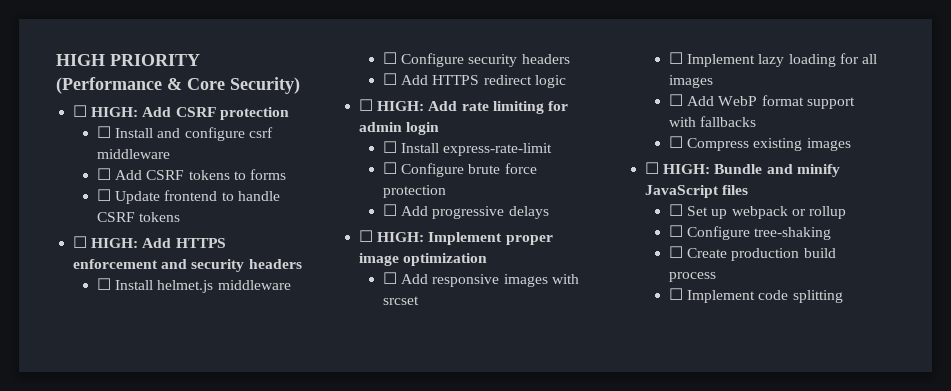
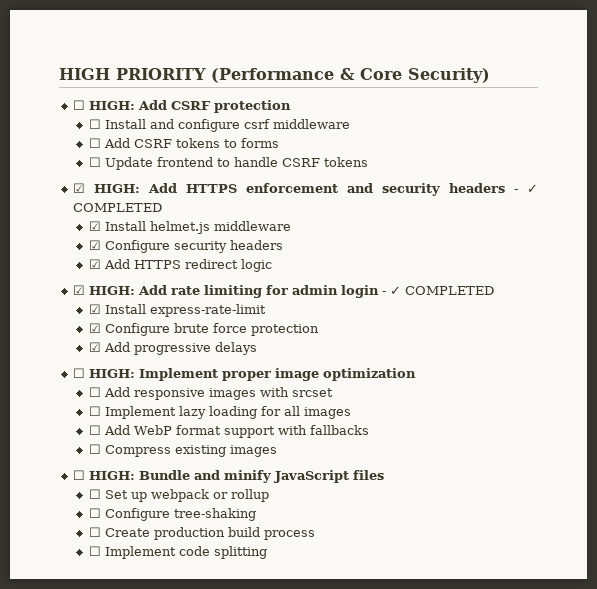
- ☐ HIGH: Add HTTPS enforcement and security headers
- ☐ Install helmet.js middleware
+ ☑ HIGH: Add HTTPS enforcement and security headers - ✓ COMPLETED
+ ☑ Install helmet.js middleware
- ☐ Configure security headers
+ ☑ Configure security headers
- ☐ Add HTTPS redirect logic
+ ☑ Add HTTPS redirect logic
- ☐ HIGH: Add rate limiting for admin login
- ☐ Install express-rate-limit
+ ☑ HIGH: Add rate limiting for admin login - ✓ COMPLETED
+ ☑ Install express-rate-limit
- ☐ Configure brute force protection
+ ☑ Configure brute force protection
- ☐ Add progressive delays
+ ☑ Add progressive delays

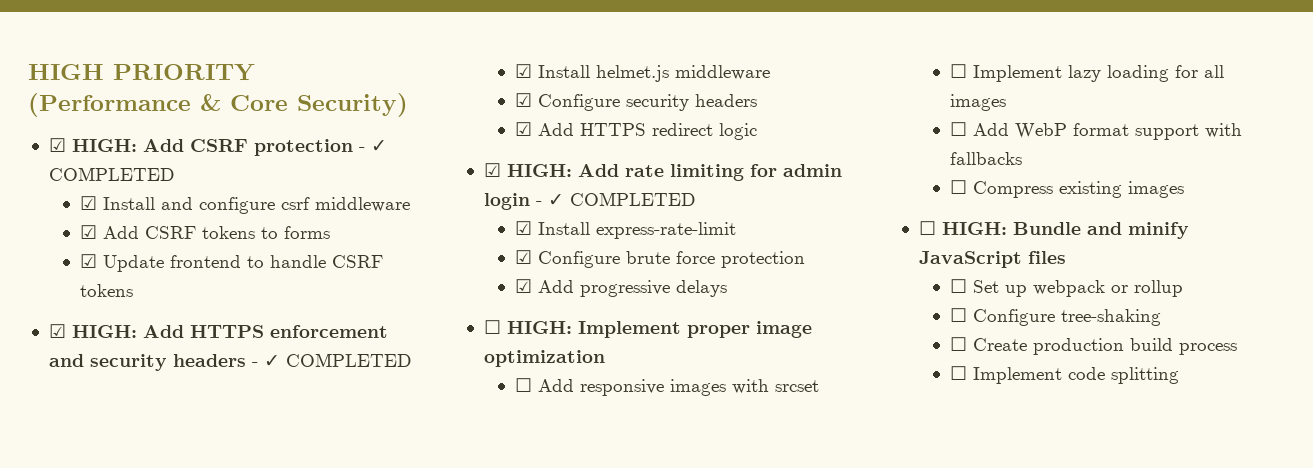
- ☐ HIGH: Add CSRF protection
- ☐ Install and configure csrf middleware
+ ☑ HIGH: Add CSRF protection - ✓ COMPLETED
+ ☑ Install and configure csrf middleware
- ☐ Add CSRF tokens to forms
+ ☑ Add CSRF tokens to forms
- ☐ Update frontend to handle CSRF tokens
+ ☑ Update frontend to handle CSRF tokens

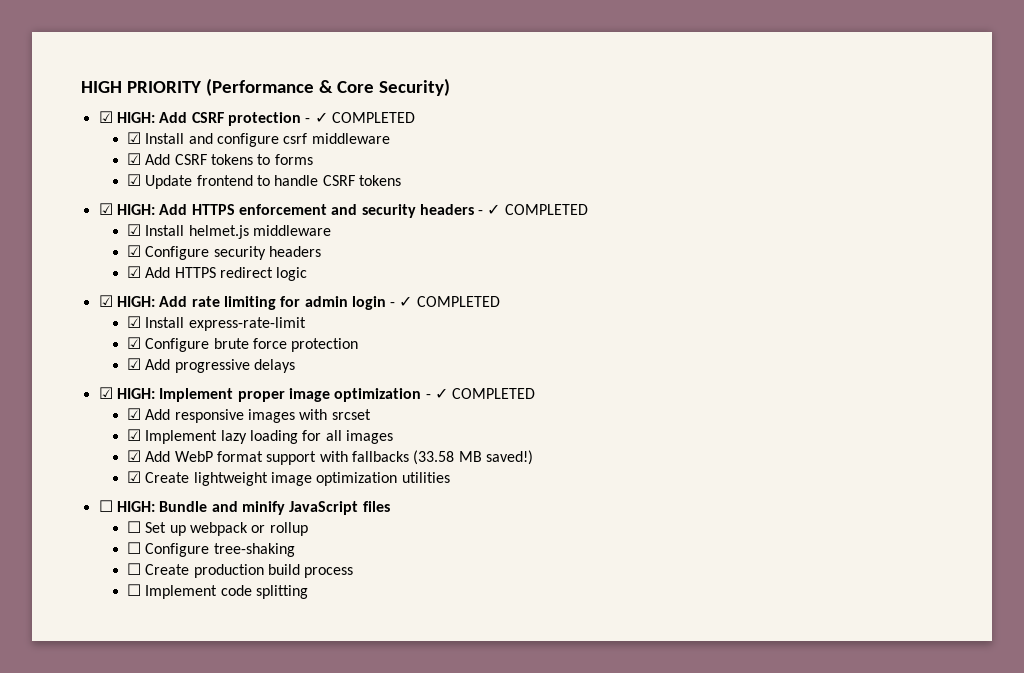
- ☐ HIGH: Implement proper image optimization
- ☐ Add responsive images with srcset
+ ☑ HIGH: Implement proper image optimization - ✓ COMPLETED
+ ☑ Add responsive images with srcset
- ☐ Implement lazy loading for all images
+ ☑ Implement lazy loading for all images
- ☐ Add WebP format support with fallbacks
- ☐ Compress existing images
+ ☑ Add WebP format support with fallbacks (33.58 MB saved!)
+ ☑ Create lightweight image optimization utilities

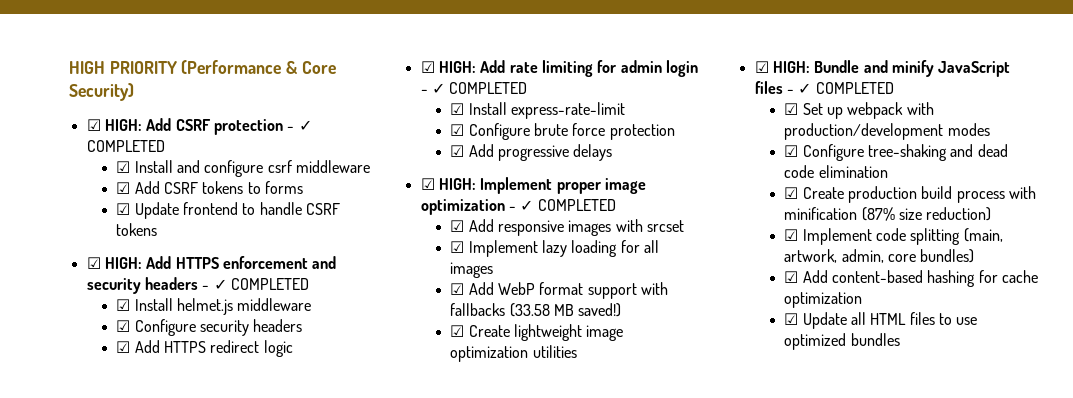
- ☐ HIGH: Bundle and minify JavaScript files
- ☐ Set up webpack or rollup
- ☐ Configure tree-shaking
- ☐ Create production build process
- ☐ Implement code splitting
+ ☑ HIGH: Bundle and minify JavaScript files - ✓ COMPLETED
+ ☑ Set up webpack with production/development modes
+ ☑ Configure tree-shaking and dead code elimination
+ ☑ Create production build process with minification (87% size reduction)
+ ☑ Implement code splitting (main, artwork, admin, core bundles)
+ ☑ Add content-based hashing for cache optimization
+ ☑ Update all HTML files to use optimized bundles

